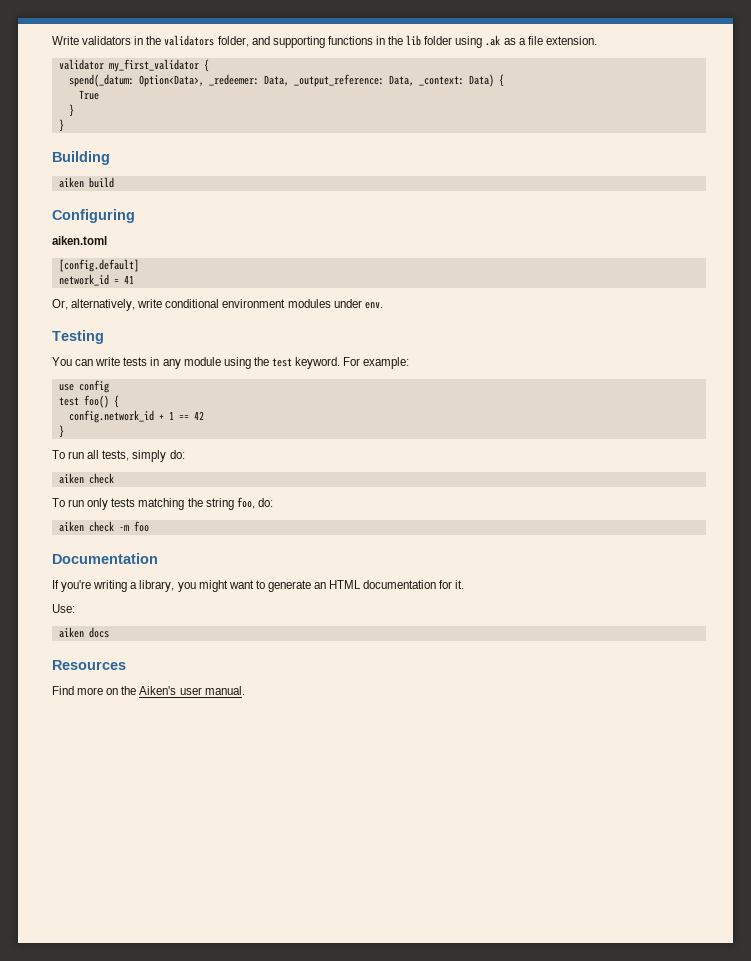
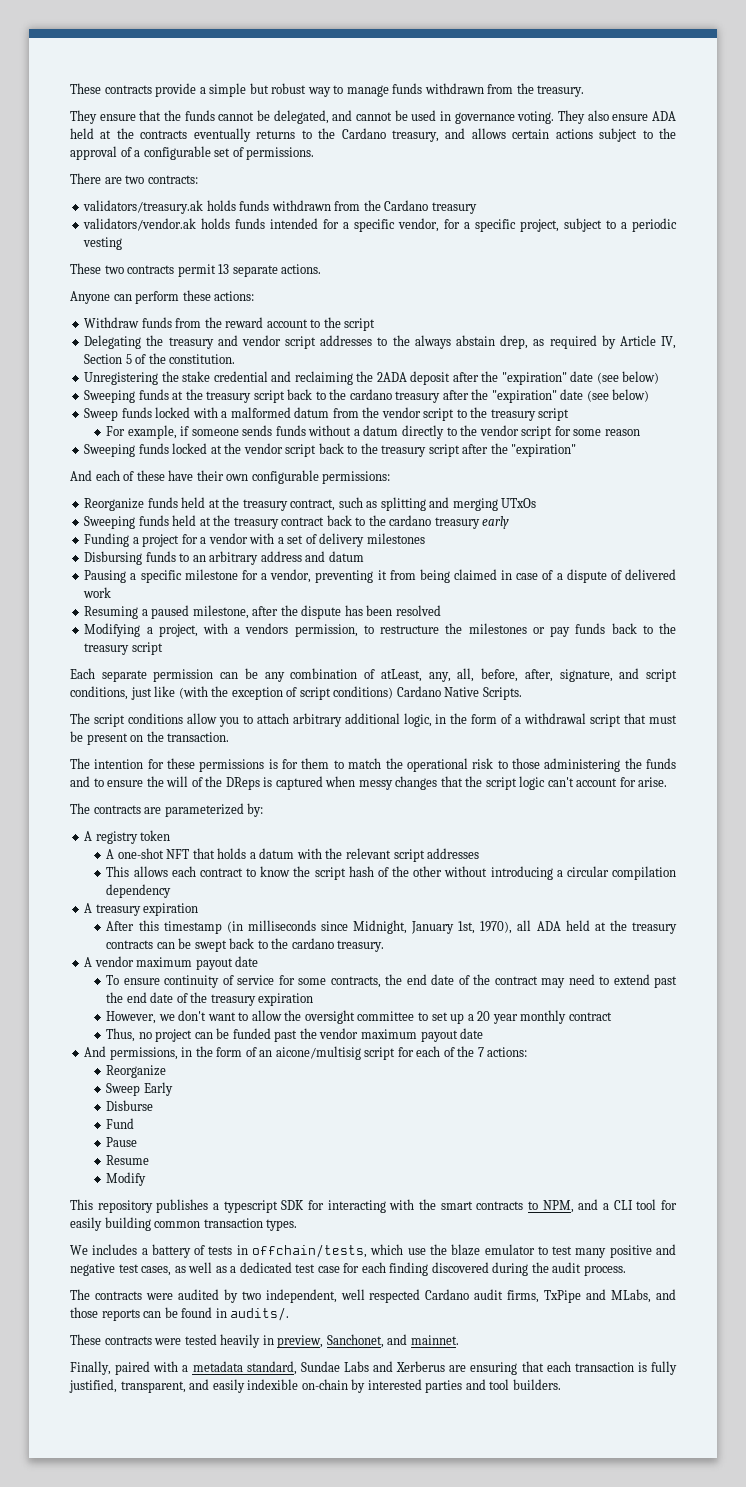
- Write validators in the validators folder, and supporting functions in the lib folder using .ak as a file extension.
- validator my_first_validator {
- spend(_datum: Option<Data>, _redeemer: Data, _output_reference: Data, _context: Data) {
- True
- }
- }
- Building
- aiken build
- Configuring
- aiken.toml
- [config.default]
- network_id = 41
- Or, alternatively, write conditional environment modules under env.
- Testing
- You can write tests in any module using the test keyword. For example:
- use config
- test foo() {
- config.network_id + 1 == 42
- }
- To run all tests, simply do:
- aiken check
- To run only tests matching the string foo, do:
- aiken check -m foo
- Documentation
- If you're writing a library, you might want to generate an HTML documentation for it.
- Use:
- aiken docs
- Resources
- Find more on the Aiken's user manual.
+ These contracts provide a simple but robust way to manage funds withdrawn from the treasury.
+ They ensure that the funds cannot be delegated, and cannot be used in governance voting. They also ensure ADA held at the contracts eventually returns to the Cardano treasury, and allows certain actions subject to the approval of a configurable set of permissions.
+ There are two contracts:
+ validators/treasury.ak holds funds withdrawn from the Cardano treasury
+ validators/vendor.ak holds funds intended for a specific vendor, for a specific project, subject to a periodic vesting
+ These two contracts permit 13 separate actions.
+ Anyone can perform these actions:
+ Withdraw funds from the reward account to the script
+ Delegating the treasury and vendor script addresses to the always abstain drep, as required by Article IV, Section 5 of the constitution.
+ Unregistering the stake credential and reclaiming the 2ADA deposit after the "expiration" date (see below)
+ Sweeping funds at the treasury script back to the cardano treasury after the "expiration" date (see below)
+ Sweep funds locked with a malformed datum from the vendor script to the treasury script
+ For example, if someone sends funds without a datum directly to the vendor script for some reason
+ Sweeping funds locked at the vendor script back to the treasury script after the "expiration"
+ And each of these have their own configurable permissions:
+ Reorganize funds held at the treasury contract, such as splitting and merging UTxOs
+ Sweeping funds held at the treasury contract back to the cardano treasury early
+ Funding a project for a vendor with a set of delivery milestones
+ Disbursing funds to an arbitrary address and datum
+ Pausing a specific milestone for a vendor, preventing it from being claimed in case of a dispute of delivered work
+ Resuming a paused milestone, after the dispute has been resolved
+ Modifying a project, with a vendors permission, to restructure the milestones or pay funds back to the treasury script
+ Each separate permission can be any combination of atLeast, any, all, before, after, signature, and script conditions, just like (with the exception of script conditions) Cardano Native Scripts.
+ The script conditions allow you to attach arbitrary additional logic, in the form of a withdrawal script that must be present on the transaction.
+ The intention for these permissions is for them to match the operational risk to those administering the funds and to ensure the will of the DReps is captured when messy changes that the script logic can't account for arise.
+ The contracts are parameterized by:
+ A registry token
+ A one-shot NFT that holds a datum with the relevant script addresses
+ This allows each contract to know the script hash of the other without introducing a circular compilation dependency
+ A treasury expiration
+ After this timestamp (in milliseconds since Midnight, January 1st, 1970), all ADA held at the treasury contracts can be swept back to the cardano treasury.
+ A vendor maximum payout date
+ To ensure continuity of service for some contracts, the end date of the contract may need to extend past the end date of the treasury expiration
+ However, we don't want to allow the oversight committee to set up a 20 year monthly contract
+ Thus, no project can be funded past the vendor maximum payout date
+ And permissions, in the form of an aicone/multisig script for each of the 7 actions:
+ Reorganize
+ Sweep Early
+ Disburse
+ Fund
+ Pause
+ Resume
+ Modify
+ This repository publishes a typescript SDK for interacting with the smart contracts to NPM, and a CLI tool for easily building common transaction types.
+ We includes a battery of tests in offchain/tests, which use the blaze emulator to test many positive and negative test cases, as well as a dedicated test case for each finding discovered during the audit process.
+ The contracts were audited by two independent, well respected Cardano audit firms, TxPipe and MLabs, and those reports can be found in audits/.
+ These contracts were tested heavily in preview, Sanchonet, and mainnet.
+ Finally, paired with a metadata standard, Sundae Labs and Xerberus are ensuring that each transaction is fully justified, transparent, and easily indexible on-chain by interested parties and tool builders.

